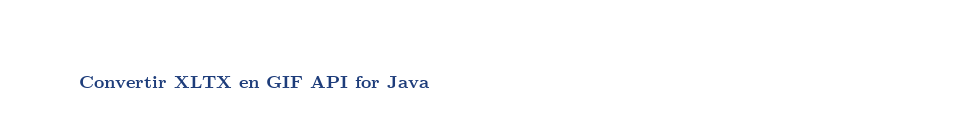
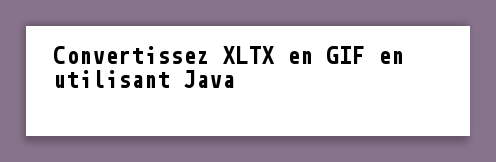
- Convertir XLTX en GIF API for Java
+ Convertissez XLTX en GIF en utilisant Java

